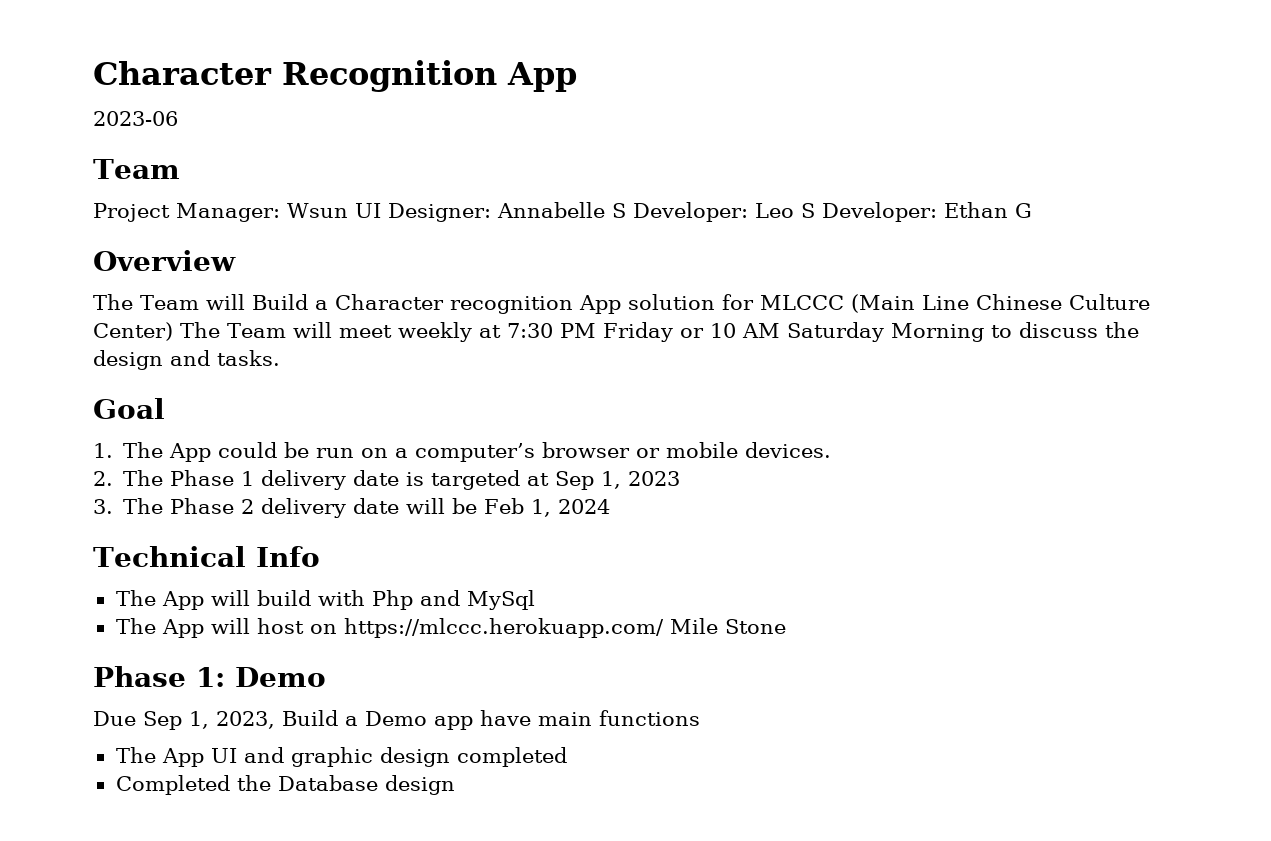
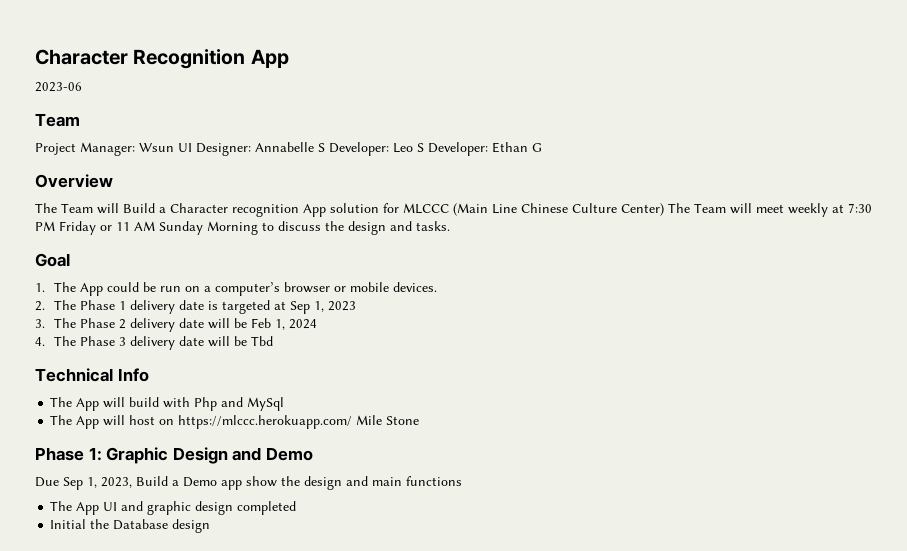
- The Team will Build a Character recognition App solution for MLCCC (Main Line Chinese Culture Center) The Team will meet weekly at 7:30 PM Friday or 10 AM Saturday Morning to discuss the design and tasks.
+ The Team will Build a Character recognition App solution for MLCCC (Main Line Chinese Culture Center) The Team will meet weekly at 7:30 PM Friday or 11 AM Sunday Morning to discuss the design and tasks.
+ 4. The Phase 3 delivery date will be Tbd
- Phase 1: Demo
+ Phase 1: Graphic Design and Demo
- Due Sep 1, 2023, Build a Demo app have main functions
+ Due Sep 1, 2023, Build a Demo app show the design and main functions
- Completed the Database design
+ Initial the Database design

